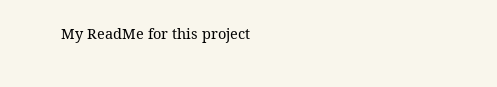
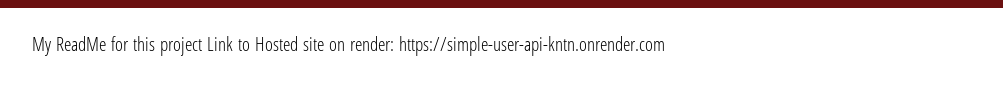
- My ReadMe for this project
+ My ReadMe for this project Link to Hosted site on render: https://simple-user-api-kntn.onrender.com

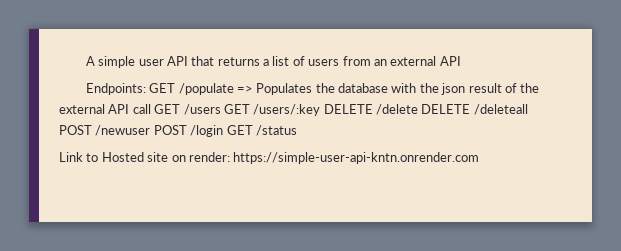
- My ReadMe for this project Link to Hosted site on render: https://simple-user-api-kntn.onrender.com
+ A simple user API that returns a list of users from an external API
+ Endpoints: GET /populate => Populates the database with the json result of the external API call GET /users GET /users/:key DELETE /delete DELETE /deleteall POST /newuser POST /login GET /status
+ Link to Hosted site on render: https://simple-user-api-kntn.onrender.com

